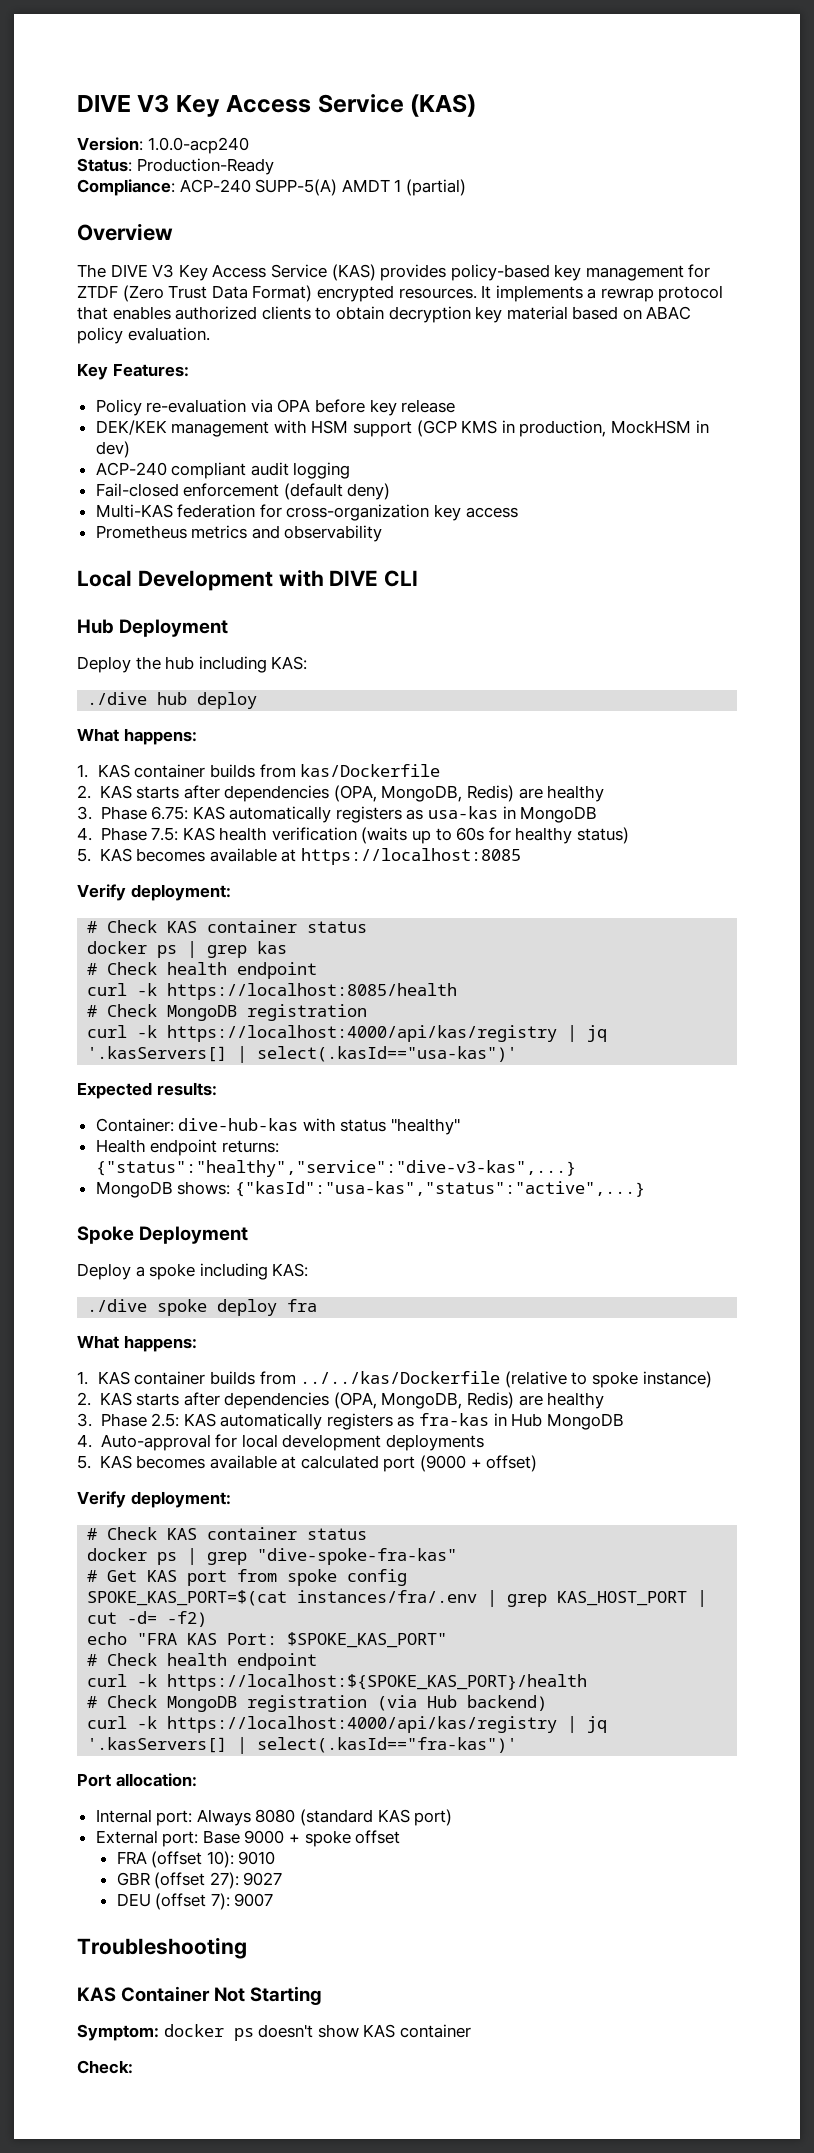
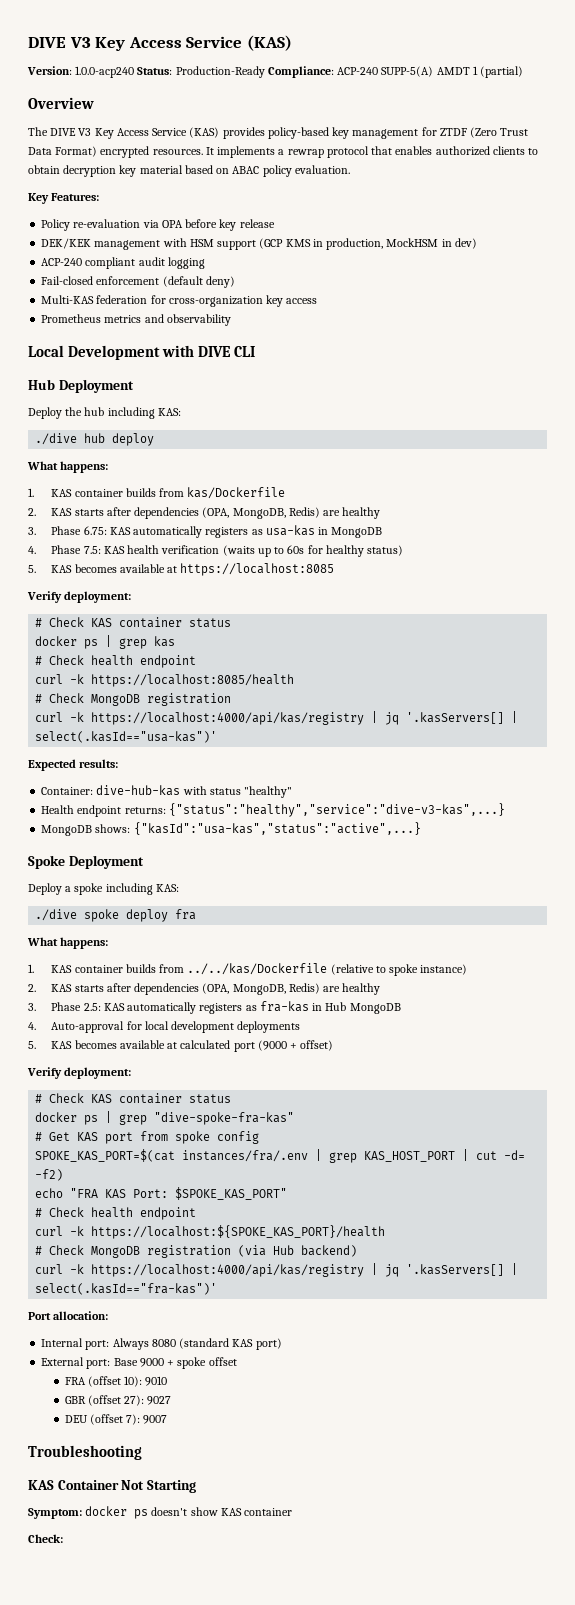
- Version: 1.0.0-acp240
- Status: Production-Ready
- Compliance: ACP-240 SUPP-5(A) AMDT 1 (partial)
+ Version: 1.0.0-acp240 Status: Production-Ready Compliance: ACP-240 SUPP-5(A) AMDT 1 (partial)

